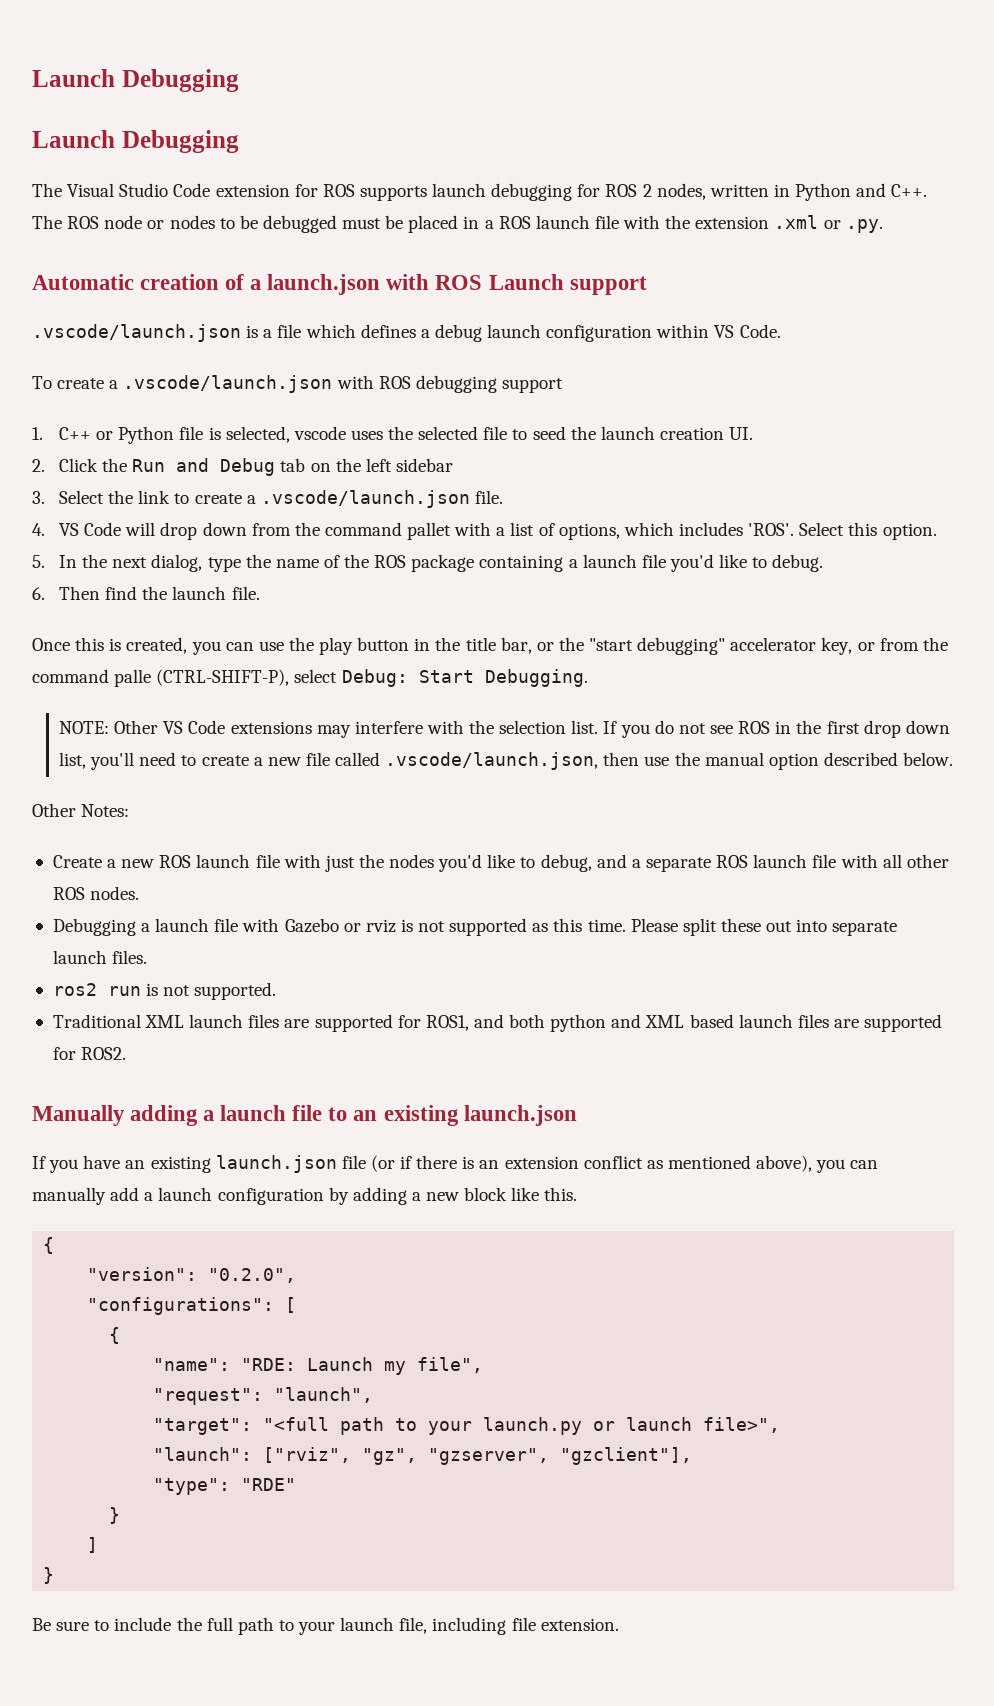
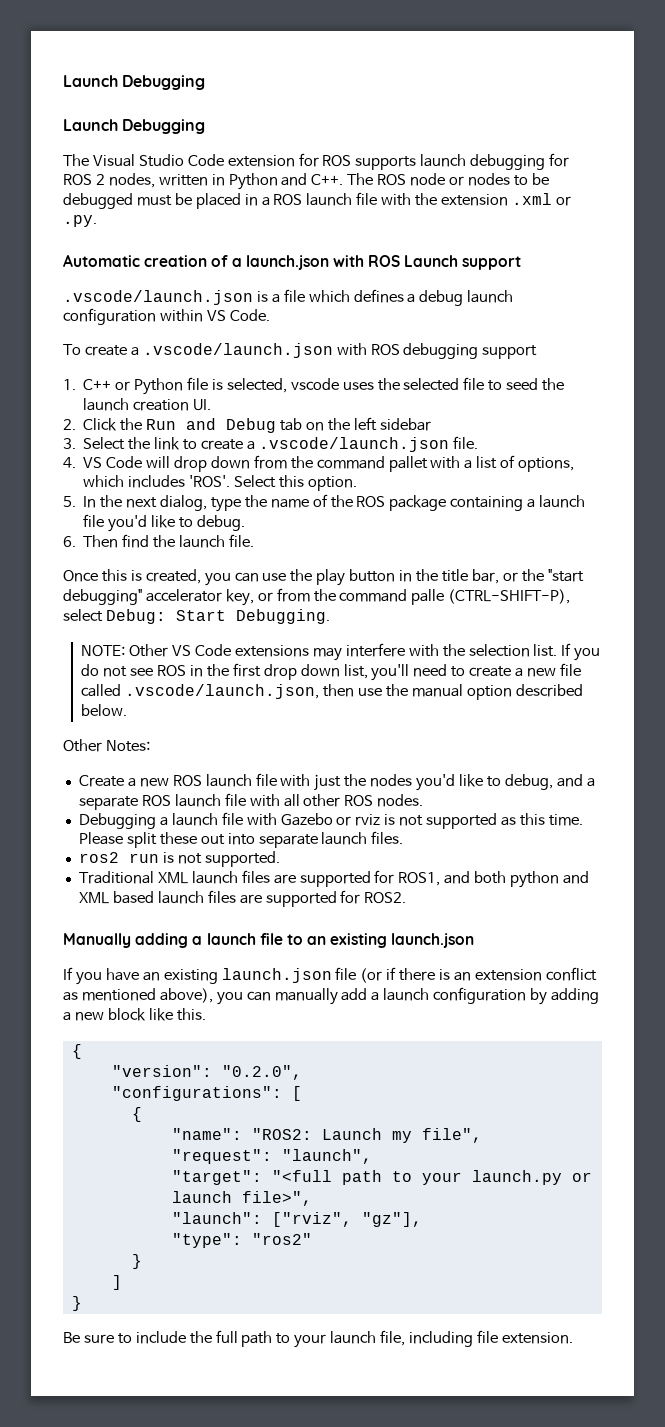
- "name": "RDE: Launch my file",
+ "name": "ROS2: Launch my file",
- "launch": ["rviz", "gz", "gzserver", "gzclient"],
+ "launch": ["rviz", "gz"],
- "type": "RDE"
+ "type": "ros2"

